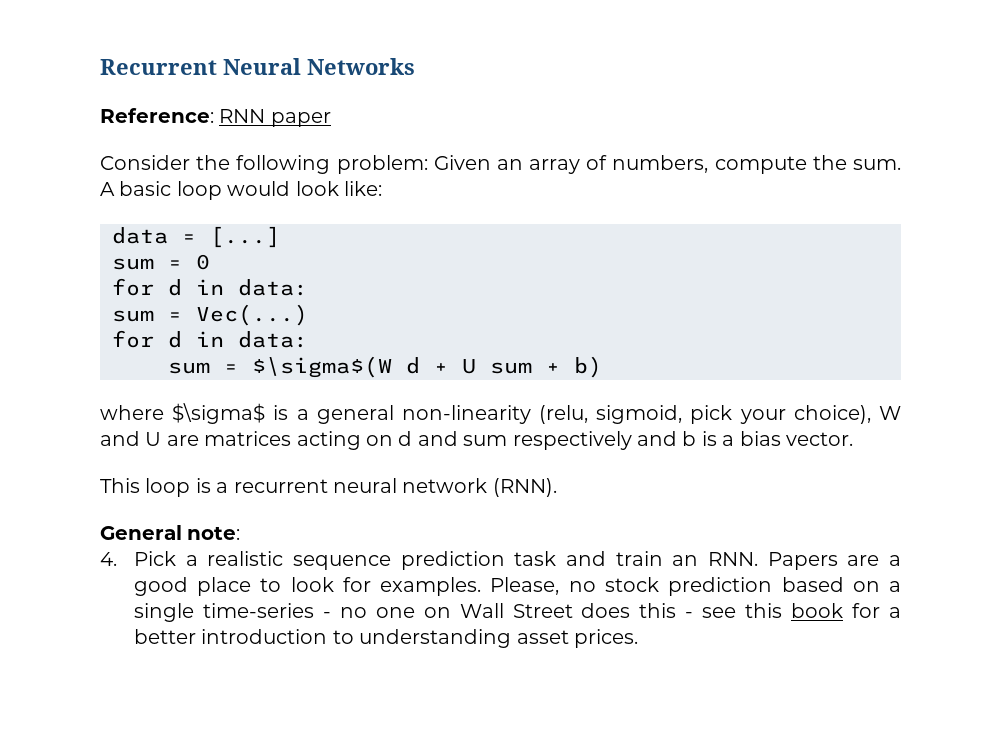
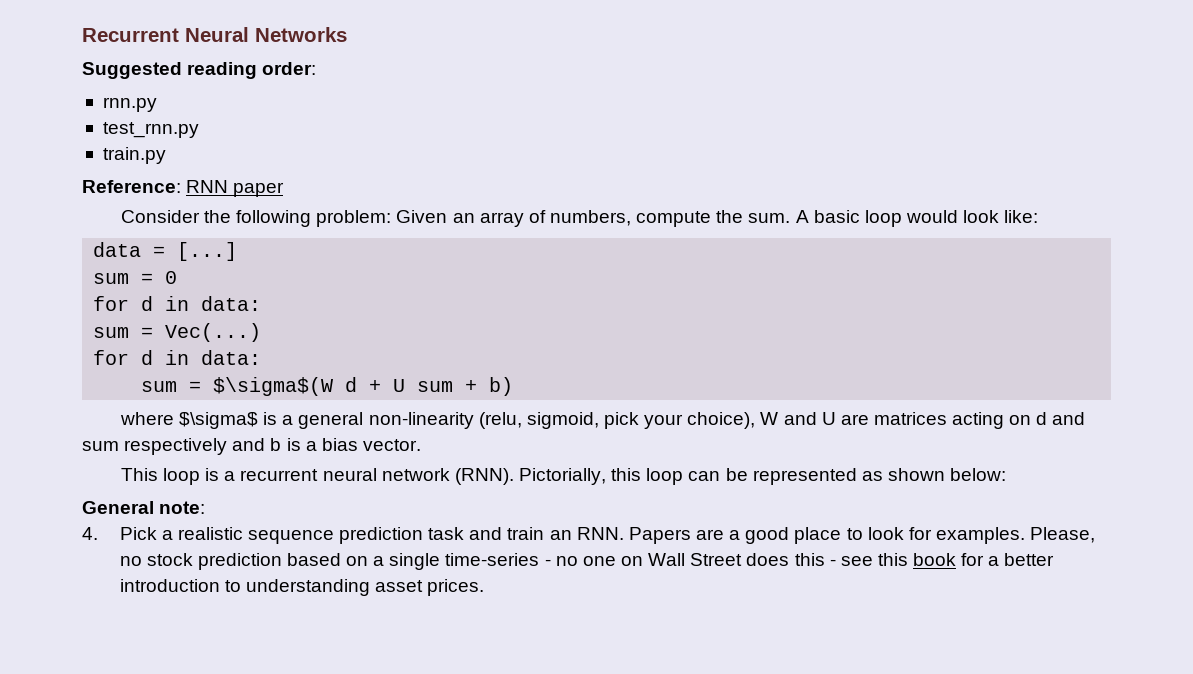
+ Suggested reading order:
+ rnn.py
+ test_rnn.py
+ train.py
+ Pictorially, this loop can be represented as shown below:

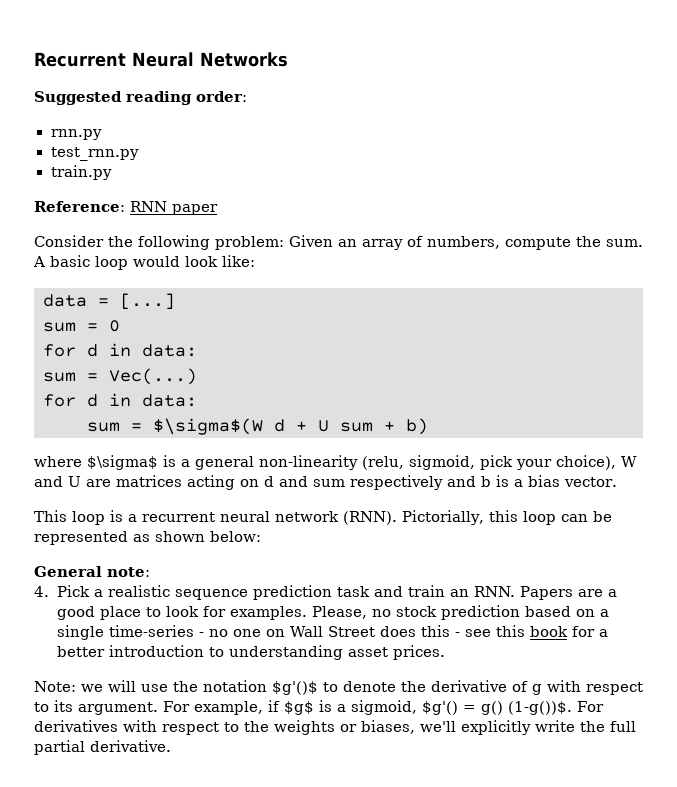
+ Note: we will use the notation $g'()$ to denote the derivative of g with respect to its argument. For example, if $g$ is a sigmoid, $g'() = g() (1-g())$. For derivatives with respect to the weights or biases, we'll explicitly write the full partial derivative.

